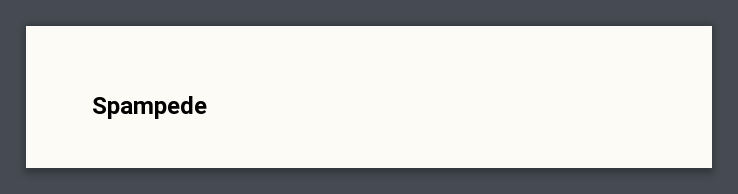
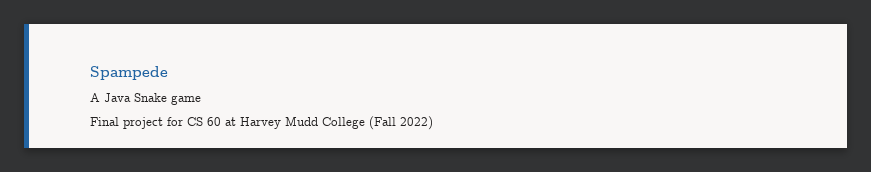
+ A Java Snake game
+ Final project for CS 60 at Harvey Mudd College (Fall 2022)

